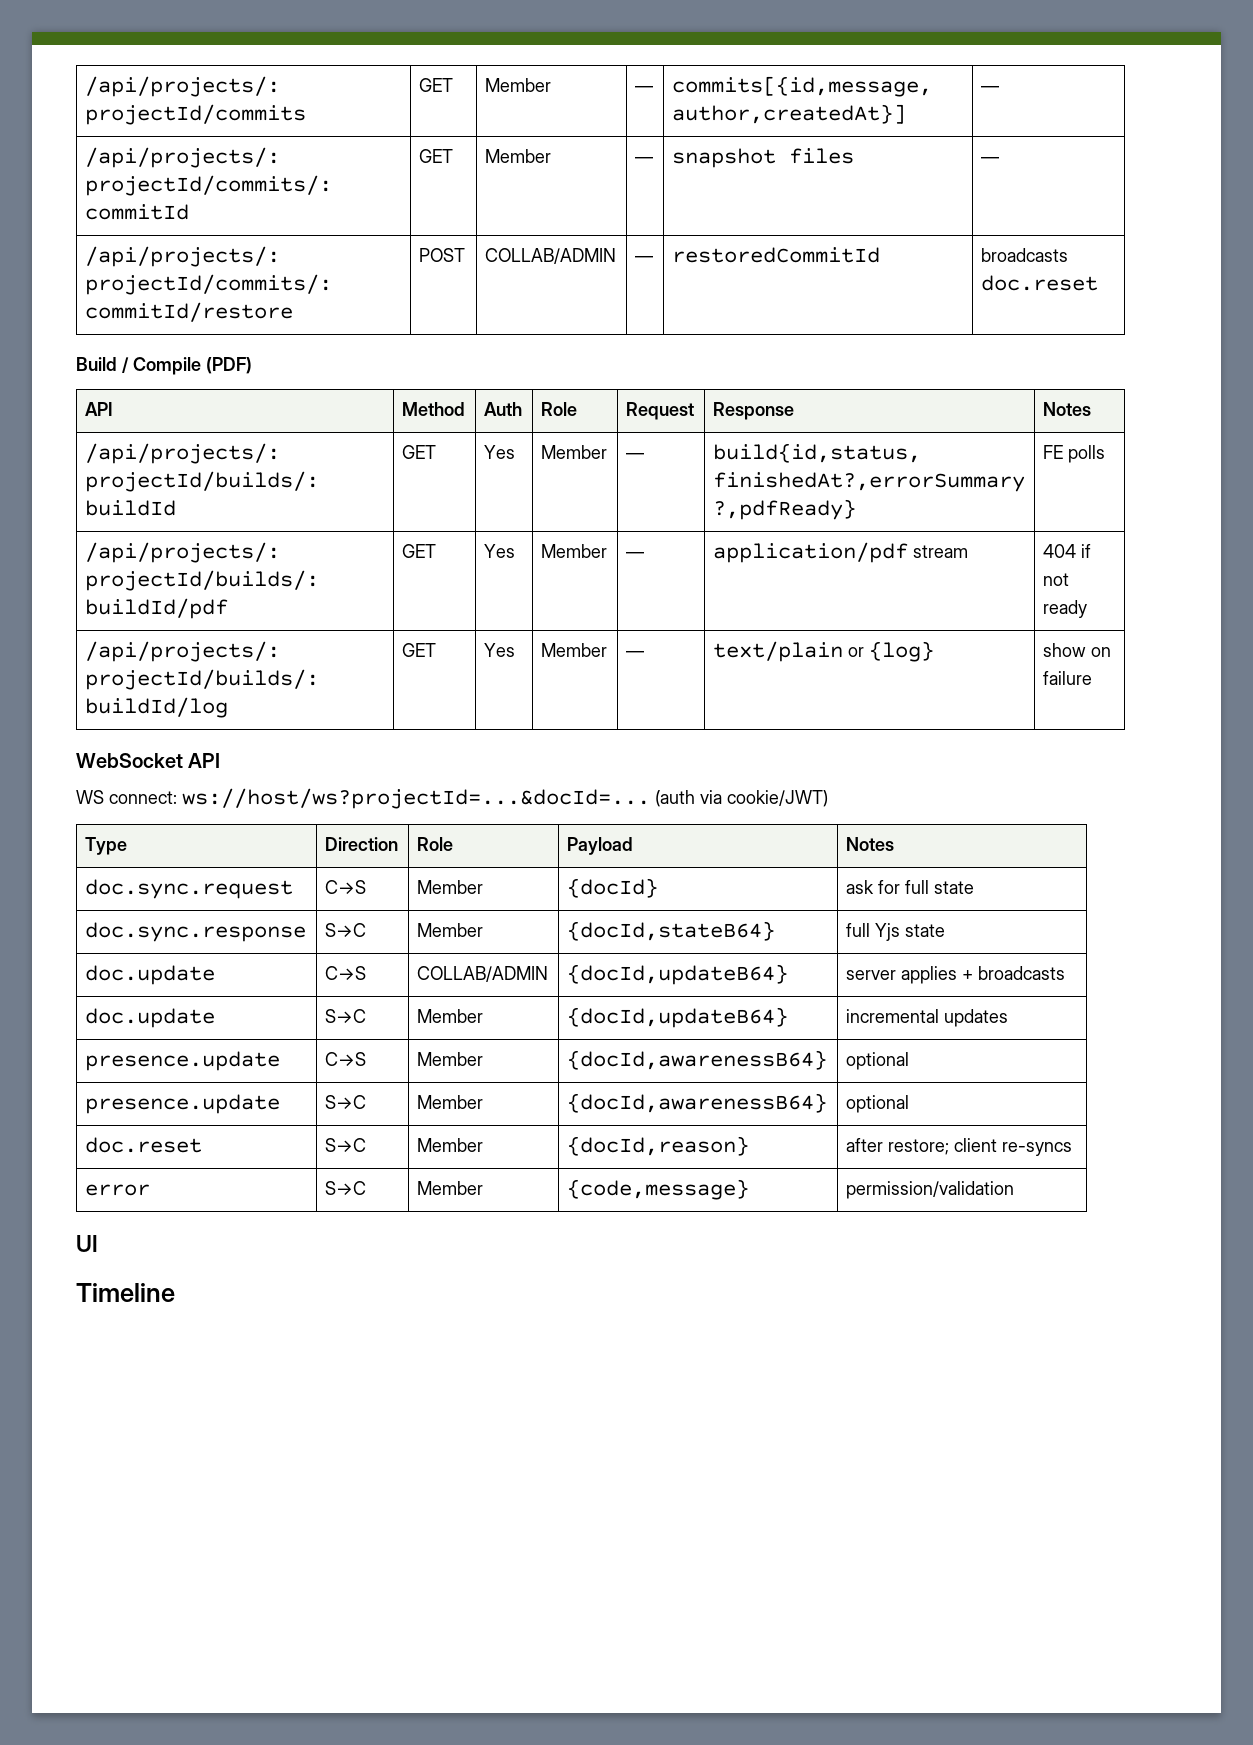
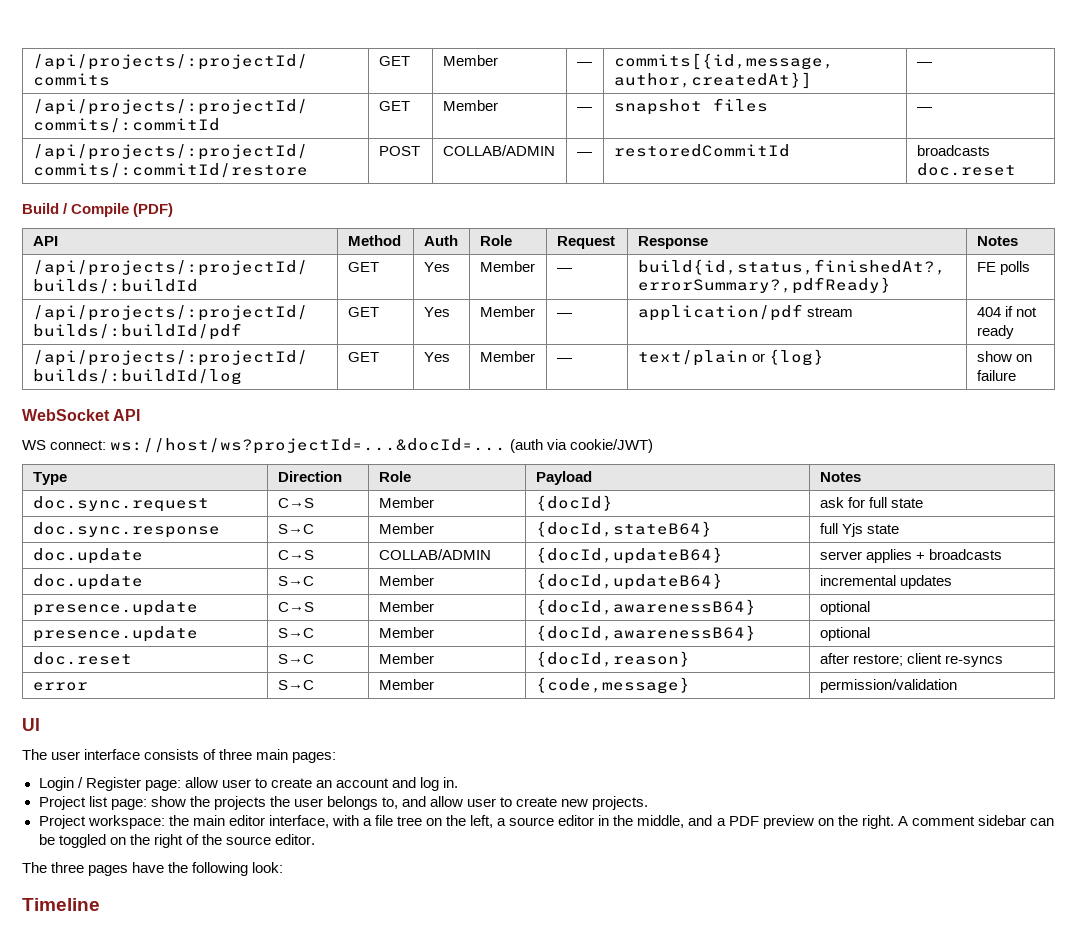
+ The user interface consists of three main pages:
+ Login / Register page: allow user to create an account and log in.
+ Project list page: show the projects the user belongs to, and allow user to create new projects.
+ Project workspace: the main editor interface, with a file tree on the left, a source editor in the middle, and a PDF preview on the right. A comment sidebar can be toggled on the right of the source editor.
+ The three pages have the following look:

